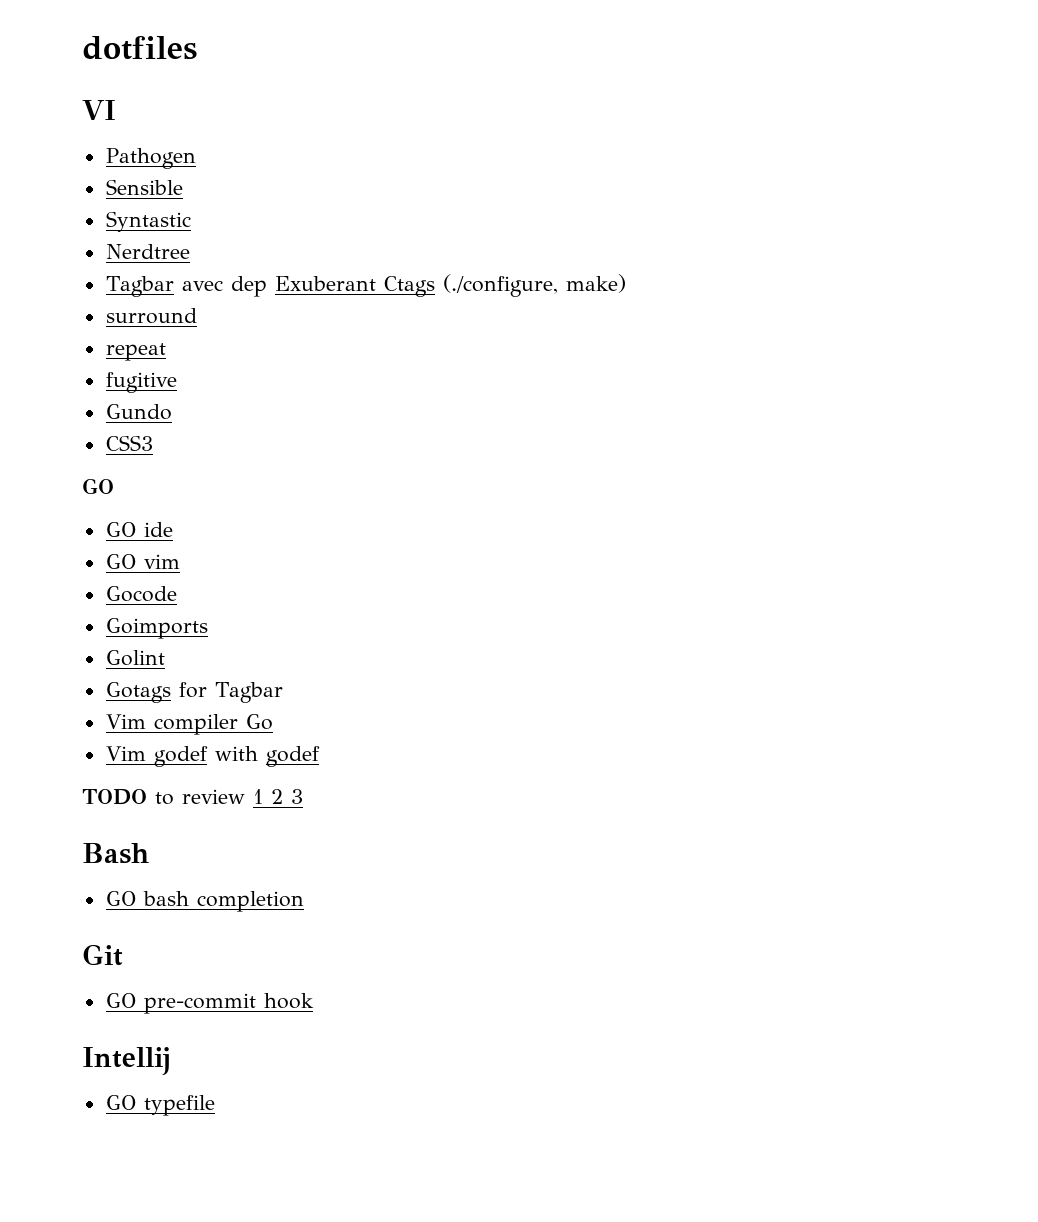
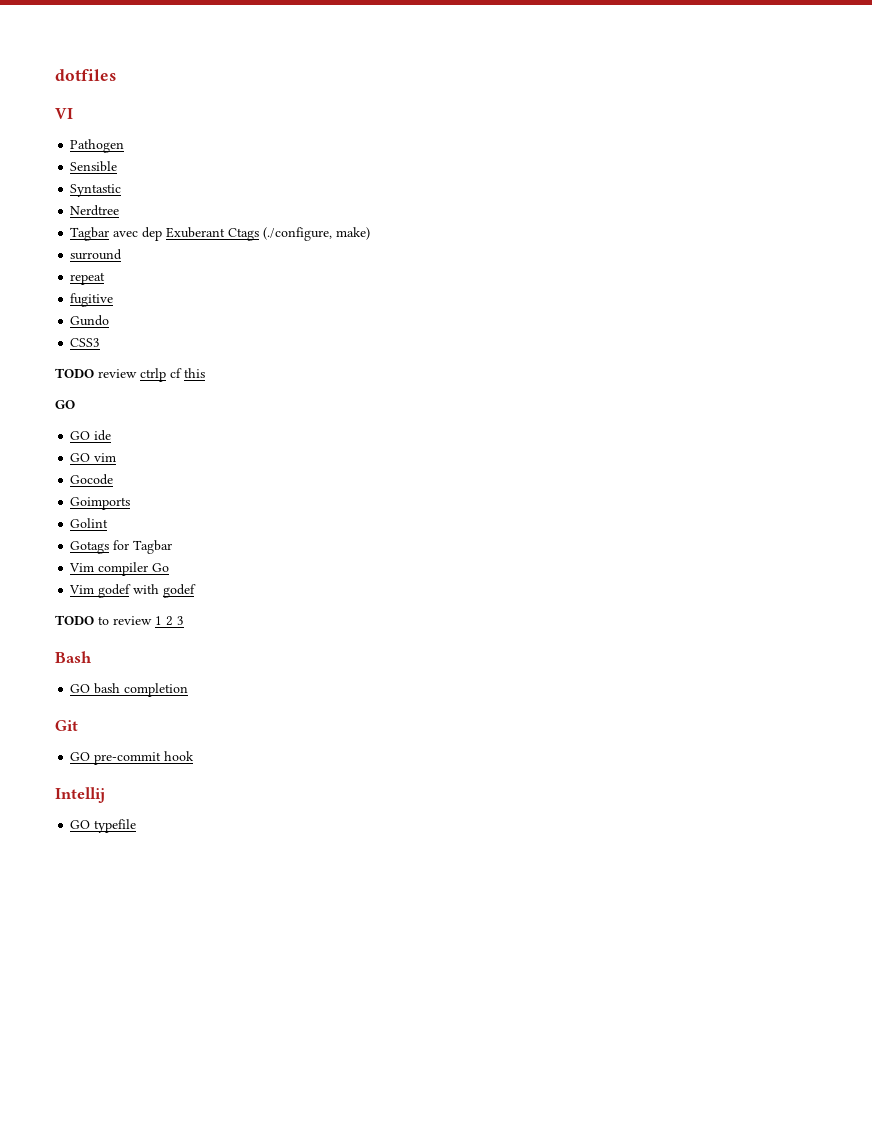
+ TODO review ctrlp cf this

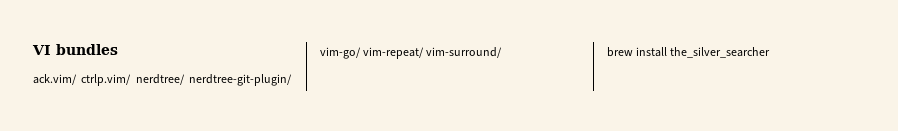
- dotfiles
- VI
- Pathogen
- Sensible
- Syntastic
- Nerdtree
- Tagbar avec dep Exuberant Ctags (./configure, make)
- surround
- repeat
- fugitive
- Gundo
- CSS3
- TODO review ctrlp cf this
- GO
- GO ide
- GO vim
- Gocode
- Goimports
- Golint
- Gotags for Tagbar
- Vim compiler Go
- Vim godef with godef
- TODO to review 1 2 3
- Bash
- GO bash completion
- Git
- GO pre-commit hook
- Intellij
- GO typefile
+ VI bundles
+ ack.vim/ ctrlp.vim/ nerdtree/ nerdtree-git-plugin/ vim-go/ vim-repeat/ vim-surround/
+ brew install the_silver_searcher

